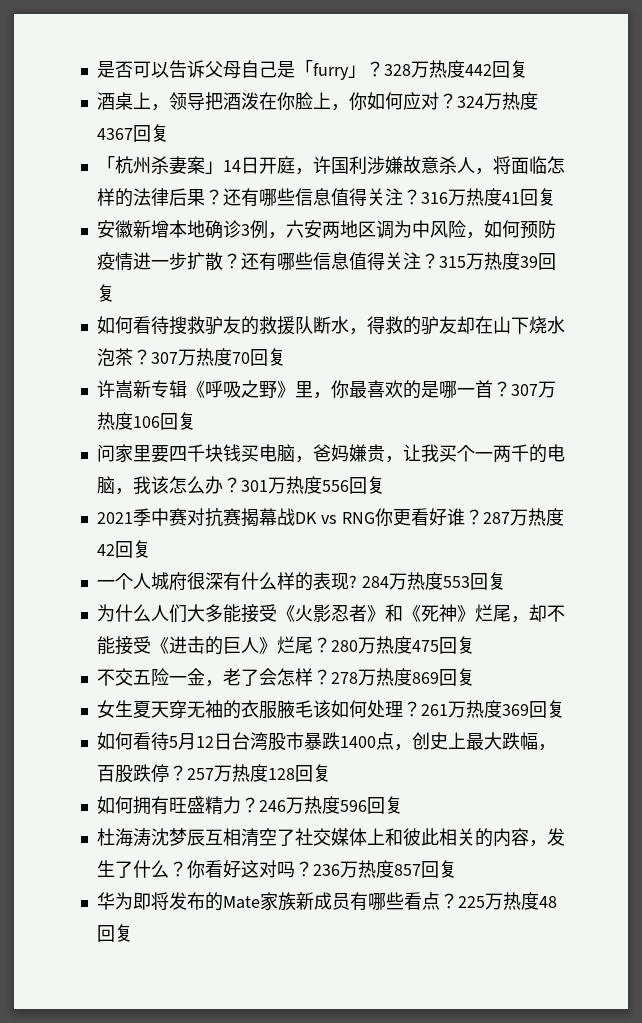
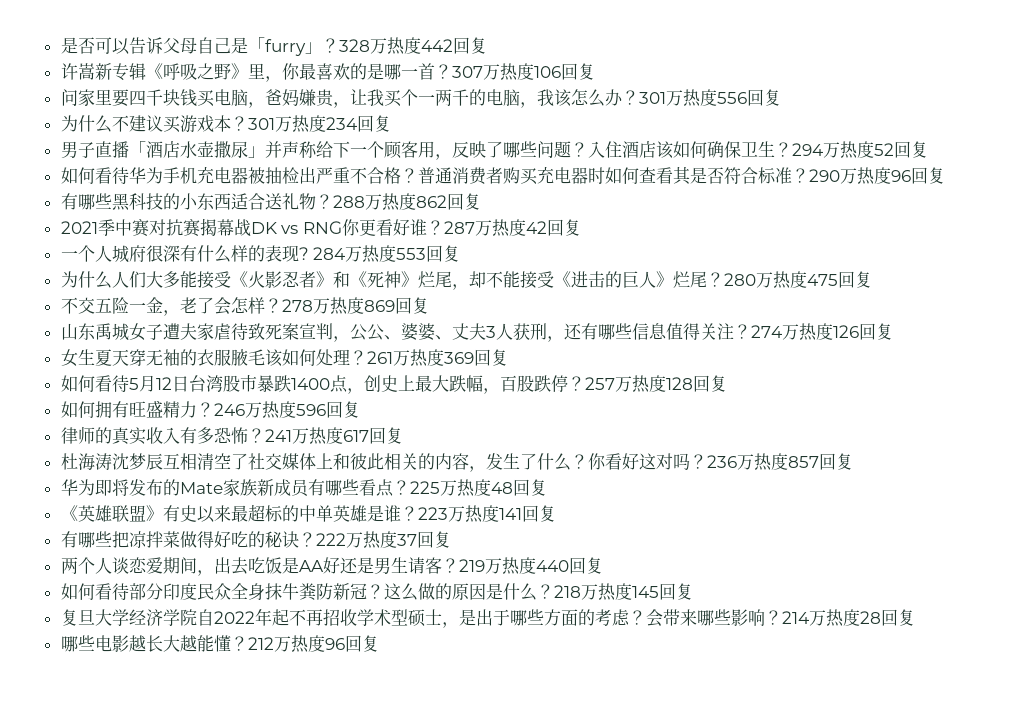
- 酒桌上，领导把酒泼在你脸上，你如何应对？324万热度4367回复
- 「杭州杀妻案」14日开庭，许国利涉嫌故意杀人，将面临怎样的法律后果？还有哪些信息值得关注？316万热度41回复
- 安徽新增本地确诊3例，六安两地区调为中风险，如何预防疫情进一步扩散？还有哪些信息值得关注？315万热度39回复
- 如何看待搜救驴友的救援队断水，得救的驴友却在山下烧水泡茶？307万热度70回复
+ 为什么不建议买游戏本？301万热度234回复
+ 男子直播「酒店水壶撒尿」并声称给下一个顾客用，反映了哪些问题？入住酒店该如何确保卫生？294万热度52回复
+ 如何看待华为手机充电器被抽检出严重不合格？普通消费者购买充电器时如何查看其是否符合标准？290万热度96回复
+ 有哪些黑科技的小东西适合送礼物？288万热度862回复
+ 山东禹城女子遭夫家虐待致死案宣判，公公、婆婆、丈夫3人获刑，还有哪些信息值得关注？274万热度126回复
+ 律师的真实收入有多恐怖？241万热度617回复
+ 《英雄联盟》有史以来最超标的中单英雄是谁？223万热度141回复
+ 有哪些把凉拌菜做得好吃的秘诀？222万热度37回复
+ 两个人谈恋爱期间，出去吃饭是AA好还是男生请客？219万热度440回复
+ 如何看待部分印度民众全身抹牛粪防新冠？这么做的原因是什么？218万热度145回复
+ 复旦大学经济学院自2022年起不再招收学术型硕士，是出于哪些方面的考虑？会带来哪些影响？214万热度28回复
+ 哪些电影越长大越能懂？212万热度96回复

